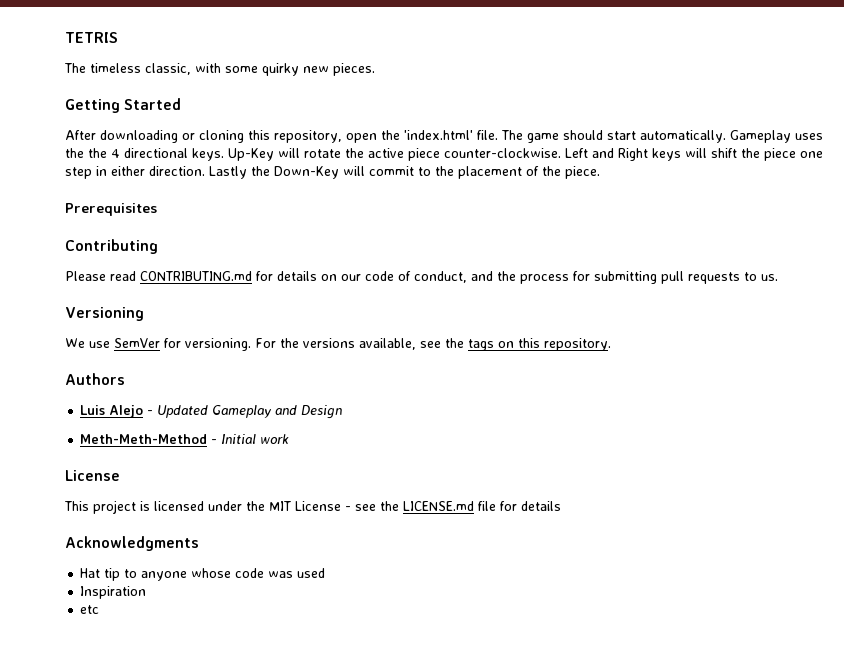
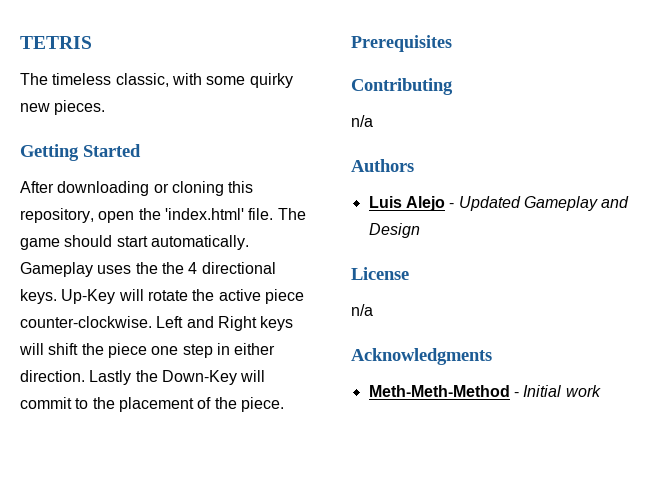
  Contributing
- Please read CONTRIBUTING.md for details on our code of conduct, and the process for submitting pull requests to us.
- Versioning
- We use SemVer for versioning. For the versions available, see the tags on this repository.
+ n/a
+ License
+ n/a
+ Acknowledgments
  Meth-Meth-Method - Initial work
- License
- This project is licensed under the MIT License - see the LICENSE.md file for details
- Acknowledgments
- Hat tip to anyone whose code was used
- Inspiration
- etc

